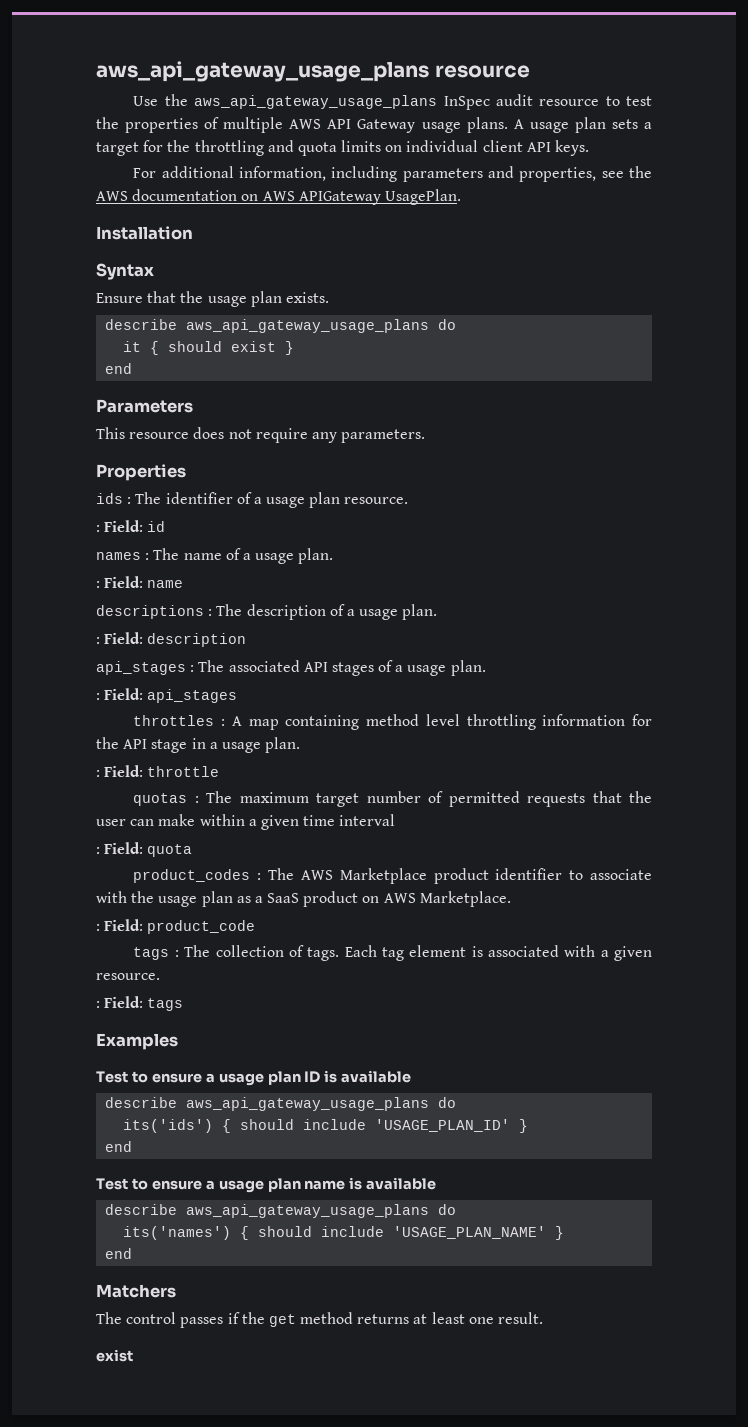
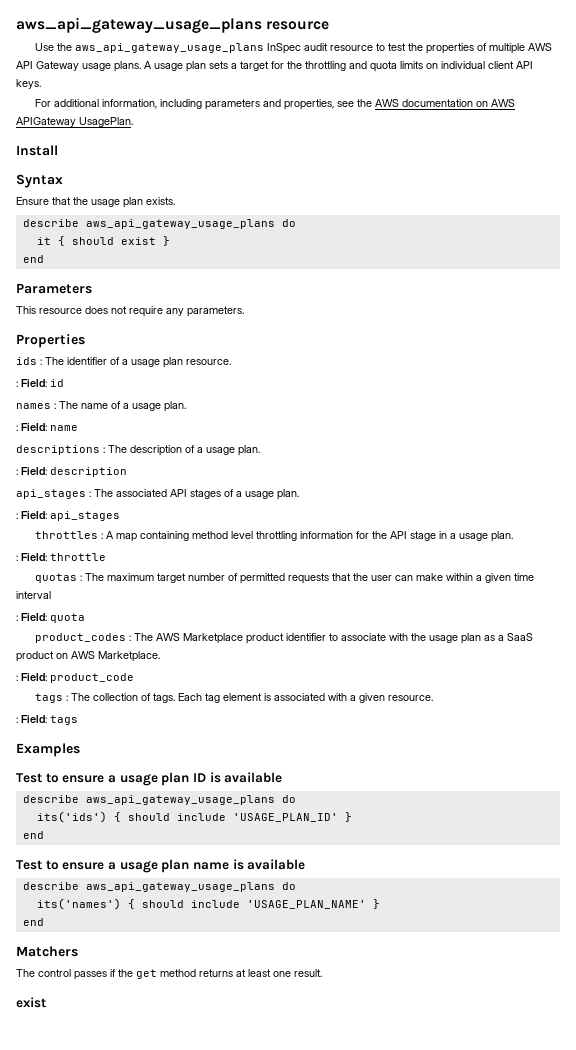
- Installation
+ Install

